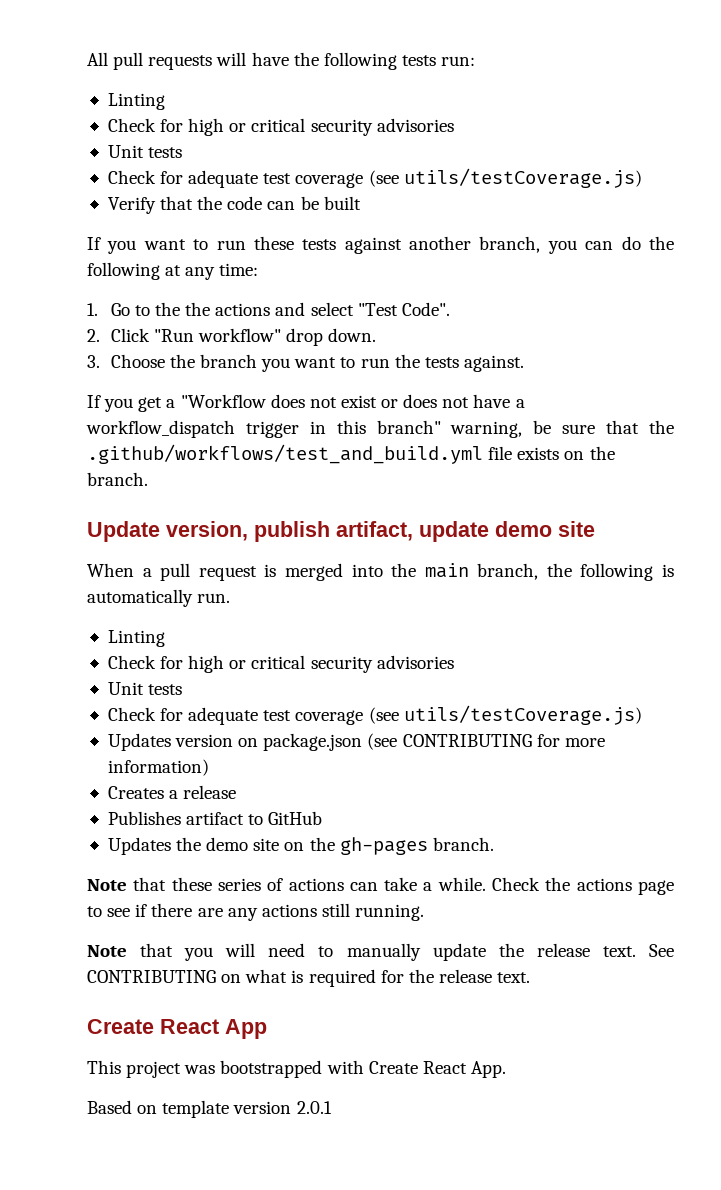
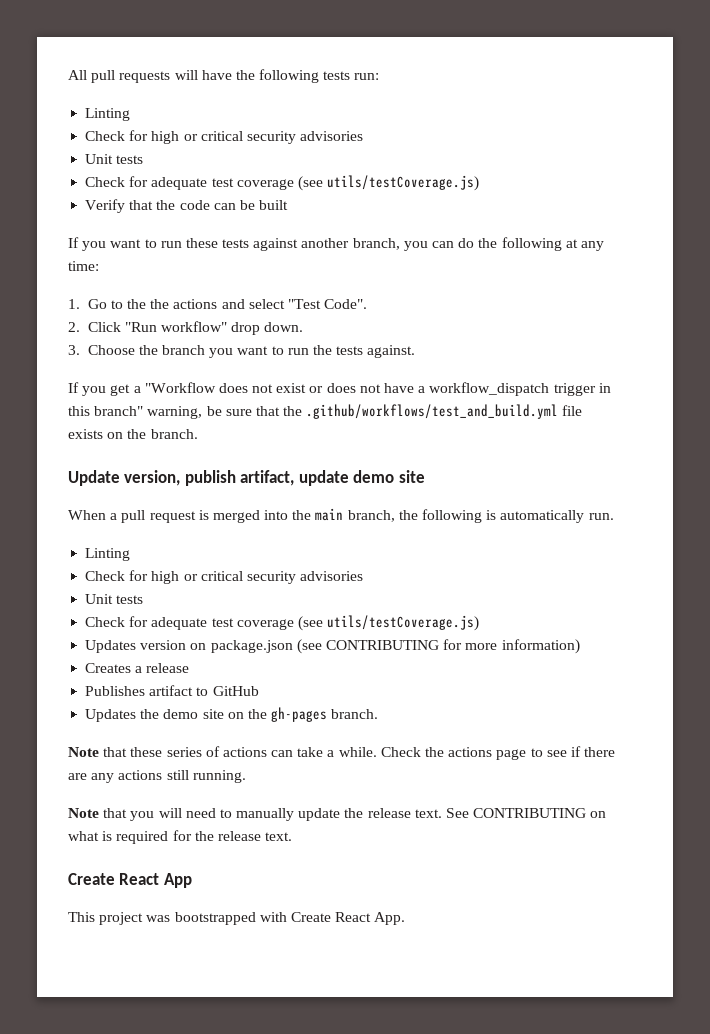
- Based on template version 2.0.1

